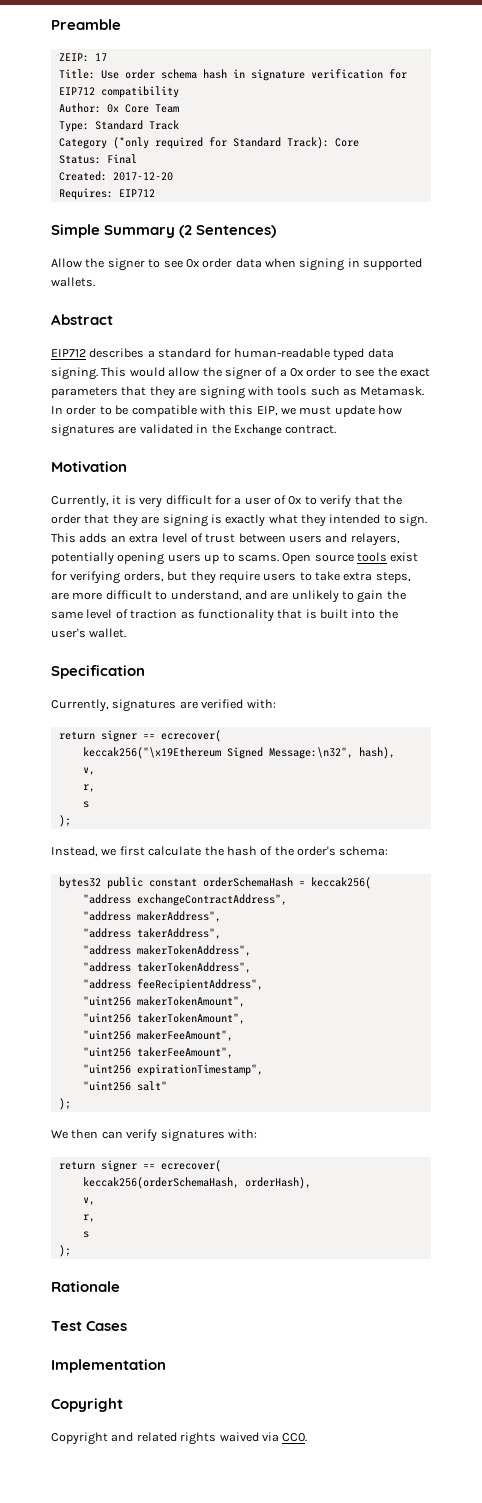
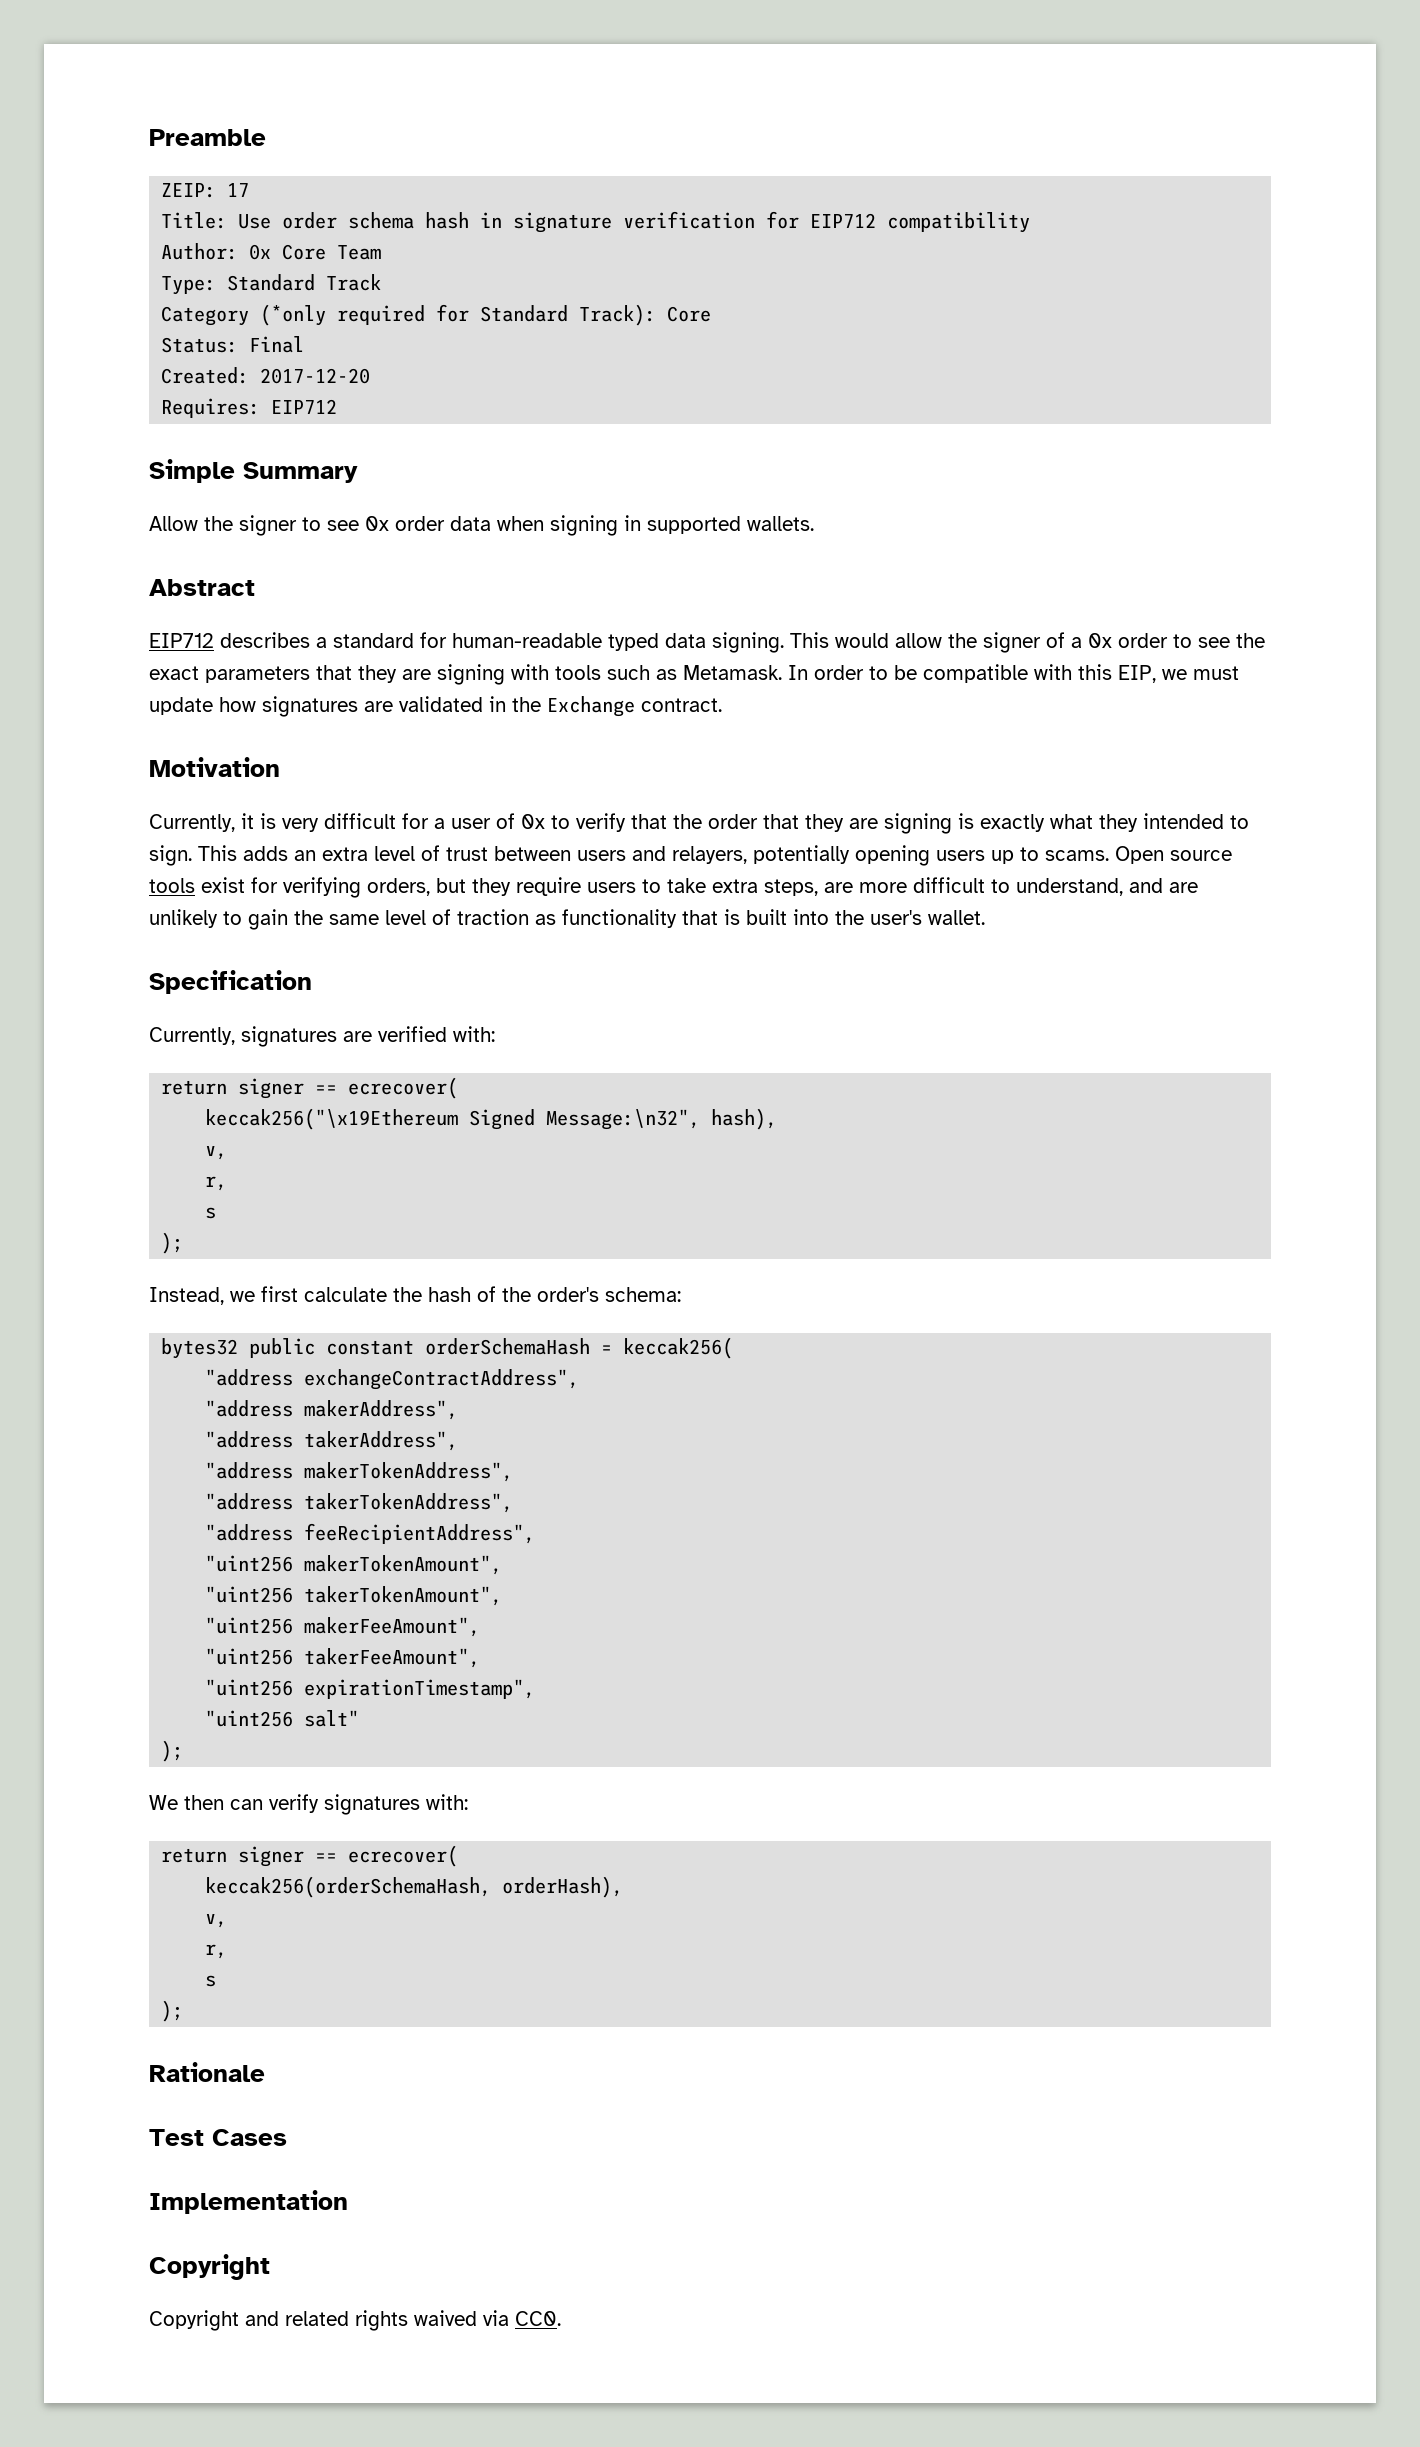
- Simple Summary (2 Sentences)
+ Simple Summary

